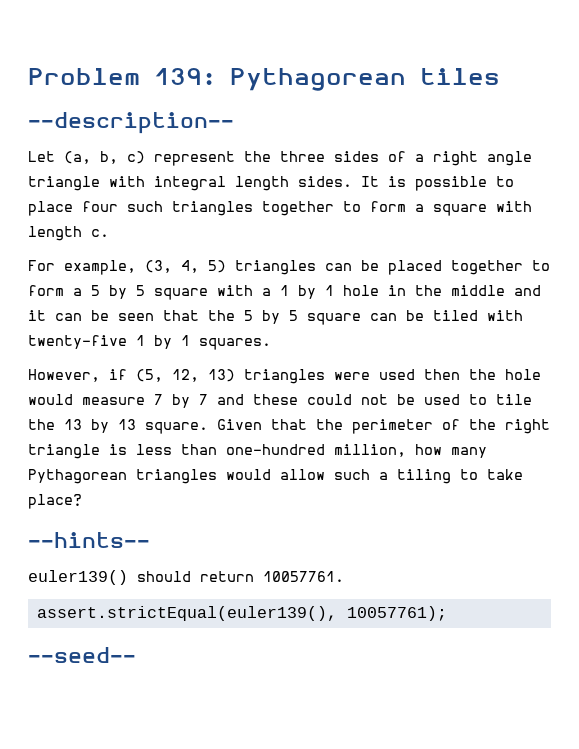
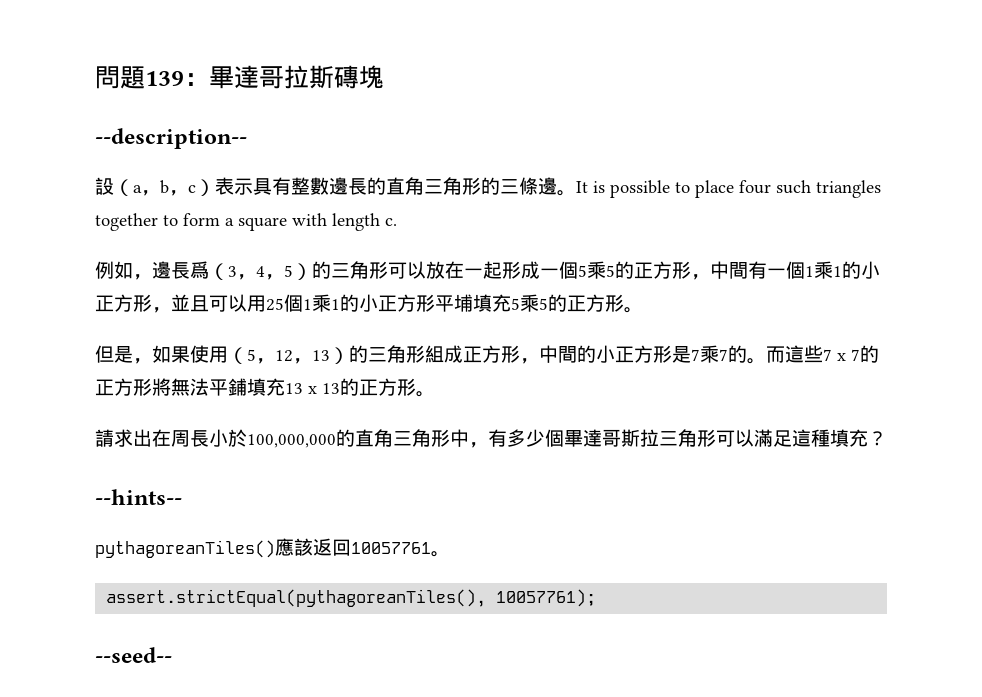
- Problem 139: Pythagorean tiles
+ 問題139：畢達哥拉斯磚塊
  --description--
- Let (a, b, c) represent the three sides of a right angle triangle with integral length sides.
+ 設（a，b，c）表示具有整數邊長的直角三角形的三條邊。
- For example, (3, 4, 5) triangles can be placed together to form a 5 by 5 square with a 1 by 1 hole in the middle and it can be seen that the 5 by 5 square can be tiled with twenty-five 1 by 1 squares.
- However, if (5, 12, 13) triangles were used then the hole would measure 7 by 7 and these could not be used to tile the 13 by 13 square. Given that the perimeter of the right triangle is less than one-hundred million, how many Pythagorean triangles would allow such a tiling to take place?
+ 例如，邊長爲（3，4，5）的三角形可以放在一起形成一個5乘5的正方形，中間有一個1乘1的小正方形，並且可以用25個1乘1的小正方形平埔填充5乘5的正方形。
+ 但是，如果使用（5，12，13）的三角形組成正方形，中間的小正方形是7乘7的。而這些7 x 7的正方形將無法平鋪填充13 x 13的正方形。
+ 請求出在周長小於100,000,000的直角三角形中，有多少個畢達哥斯拉三角形可以滿足這種填充？
  --hints--
- euler139() should return 10057761.
- assert.strictEqual(euler139(), 10057761);
+ pythagoreanTiles()應該返回10057761。
+ assert.strictEqual(pythagoreanTiles(), 10057761);

